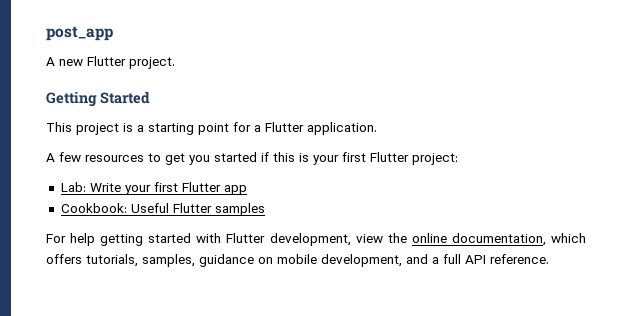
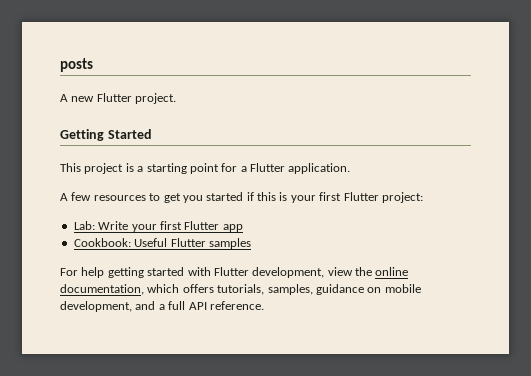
- post_app
+ posts

